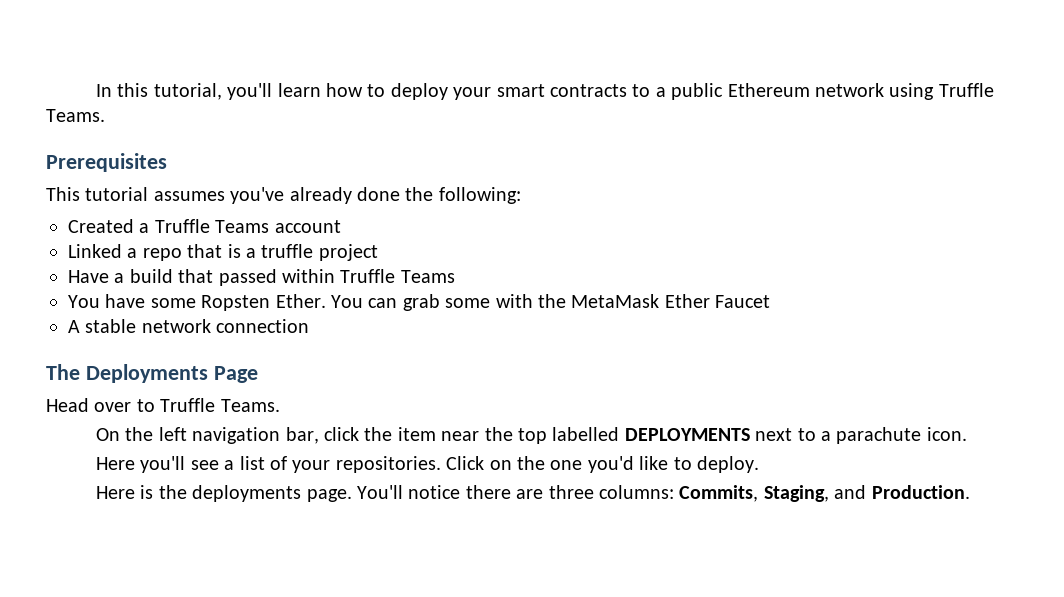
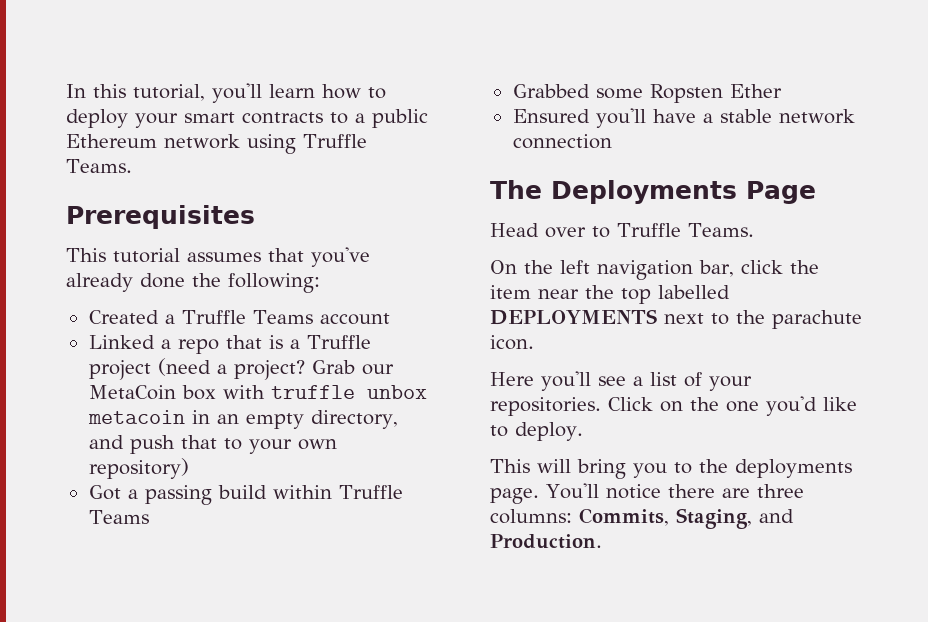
- This tutorial assumes you've already done the following:
+ This tutorial assumes that you've already done the following:
- Linked a repo that is a truffle project
- Have a build that passed within Truffle Teams
- You have some Ropsten Ether. You can grab some with the MetaMask Ether Faucet
- A stable network connection
+ Linked a repo that is a Truffle project (need a project? Grab our MetaCoin box with truffle unbox metacoin in an empty directory, and push that to your own repository)
+ Got a passing build within Truffle Teams
+ Grabbed some Ropsten Ether
+ Ensured you'll have a stable network connection
- On the left navigation bar, click the item near the top labelled DEPLOYMENTS next to a parachute icon.
+ On the left navigation bar, click the item near the top labelled DEPLOYMENTS next to the parachute icon.
- Here is the deployments page.
+ This will bring you to the deployments page.

